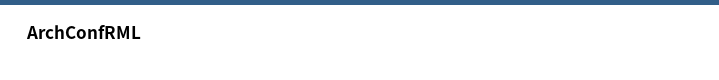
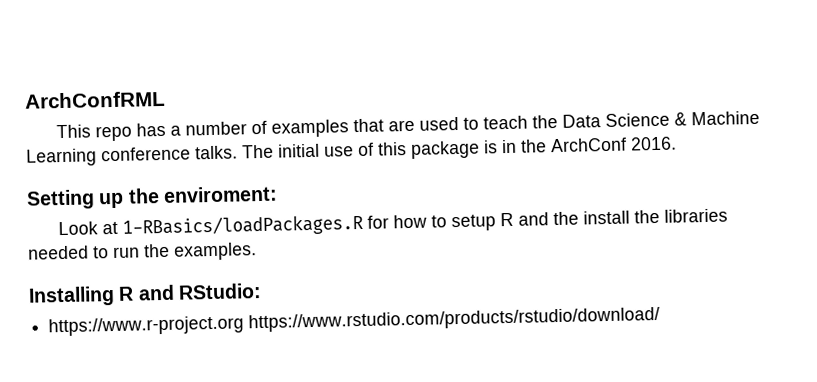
+ This repo has a number of examples that are used to teach the Data Science & Machine Learning conference talks. The initial use of this package is in the ArchConf 2016.
+ Setting up the enviroment:
+ Look at 1-RBasics/loadPackages.R for how to setup R and the install the libraries needed to run the examples.
+ Installing R and RStudio:
+ https://www.r-project.org https://www.rstudio.com/products/rstudio/download/

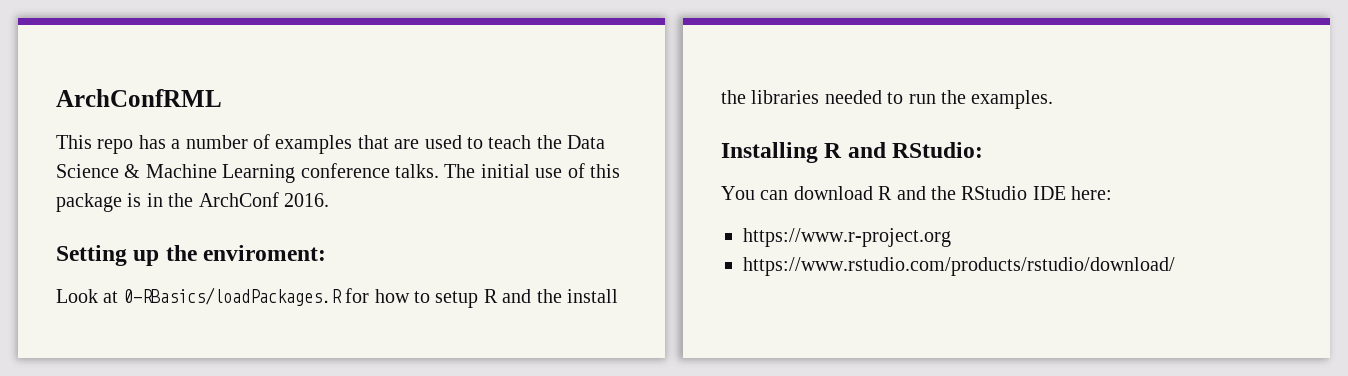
- Look at 1-RBasics/loadPackages.R for how to setup R and the install the libraries needed to run the examples.
+ Look at 0-RBasics/loadPackages.R for how to setup R and the install the libraries needed to run the examples.
+ You can download R and the RStudio IDE here:
- https://www.r-project.org https://www.rstudio.com/products/rstudio/download/
+ https://www.r-project.org
+ https://www.rstudio.com/products/rstudio/download/

